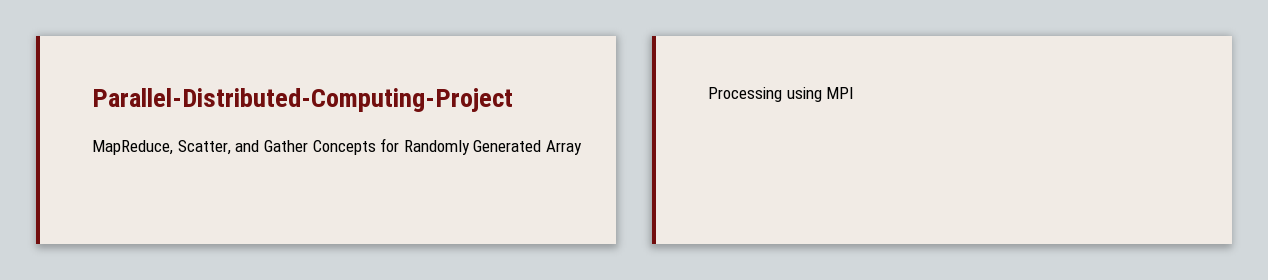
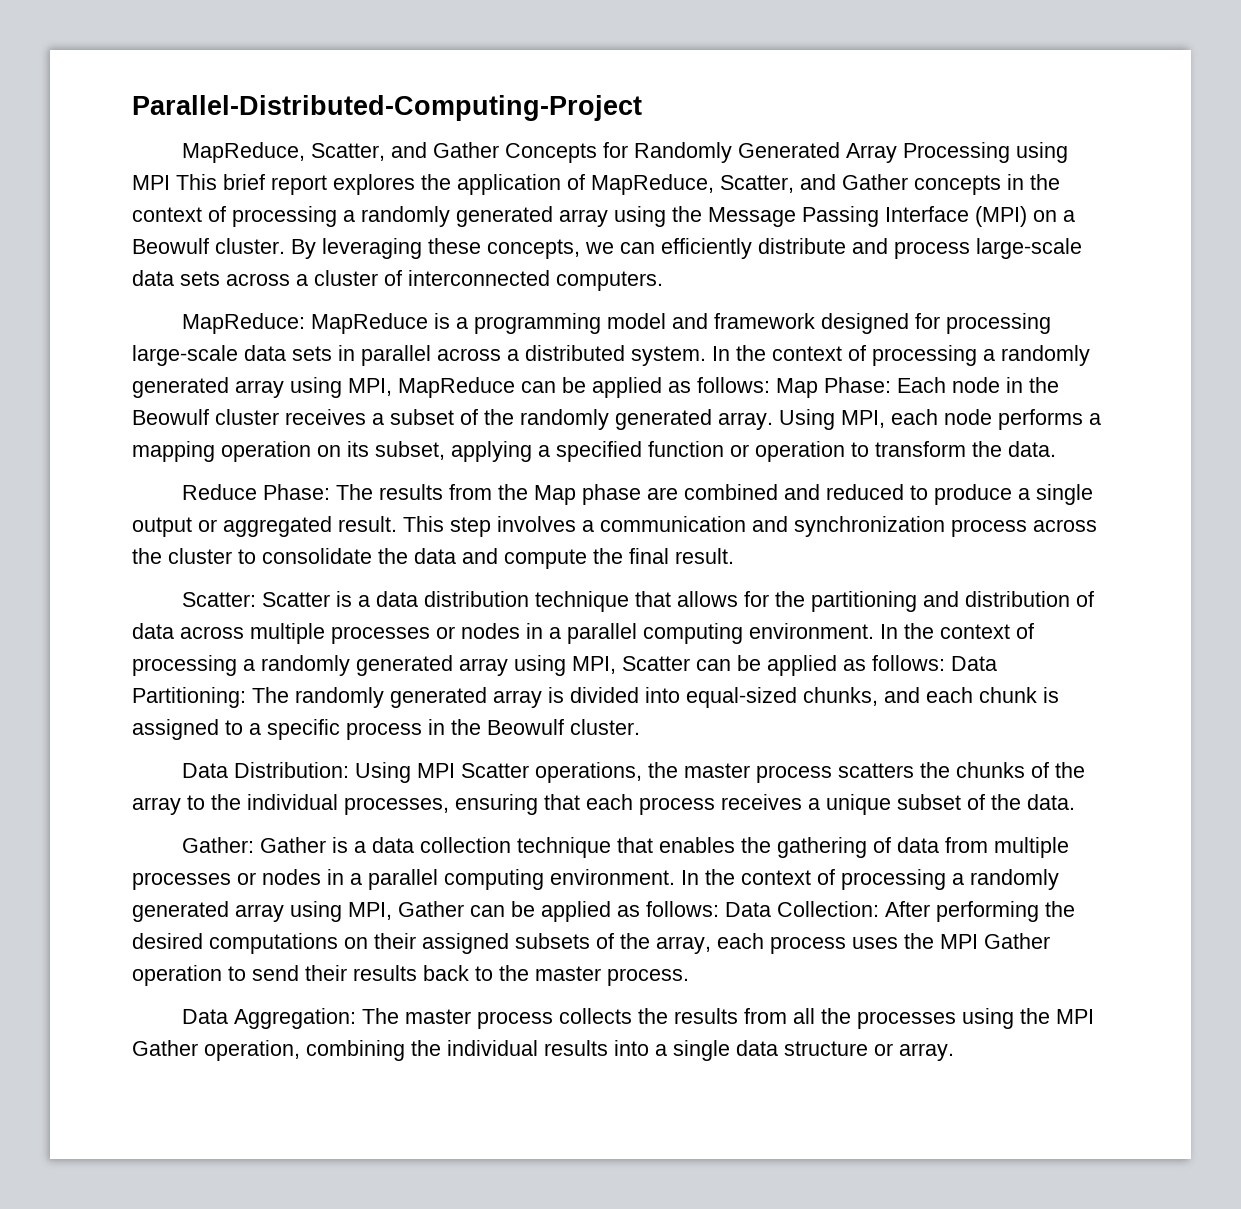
- MapReduce, Scatter, and Gather Concepts for Randomly Generated Array Processing using MPI
+ MapReduce, Scatter, and Gather Concepts for Randomly Generated Array Processing using MPI This brief report explores the application of MapReduce, Scatter, and Gather concepts in the context of processing a randomly generated array using the Message Passing Interface (MPI) on a Beowulf cluster. By leveraging these concepts, we can efficiently distribute and process large-scale data sets across a cluster of interconnected computers.
+ MapReduce: MapReduce is a programming model and framework designed for processing large-scale data sets in parallel across a distributed system. In the context of processing a randomly generated array using MPI, MapReduce can be applied as follows: Map Phase: Each node in the Beowulf cluster receives a subset of the randomly generated array. Using MPI, each node performs a mapping operation on its subset, applying a specified function or operation to transform the data.
+ Reduce Phase: The results from the Map phase are combined and reduced to produce a single output or aggregated result. This step involves a communication and synchronization process across the cluster to consolidate the data and compute the final result.
+ Scatter: Scatter is a data distribution technique that allows for the partitioning and distribution of data across multiple processes or nodes in a parallel computing environment. In the context of processing a randomly generated array using MPI, Scatter can be applied as follows: Data Partitioning: The randomly generated array is divided into equal-sized chunks, and each chunk is assigned to a specific process in the Beowulf cluster.
+ Data Distribution: Using MPI Scatter operations, the master process scatters the chunks of the array to the individual processes, ensuring that each process receives a unique subset of the data.
+ Gather: Gather is a data collection technique that enables the gathering of data from multiple processes or nodes in a parallel computing environment. In the context of processing a randomly generated array using MPI, Gather can be applied as follows: Data Collection: After performing the desired computations on their assigned subsets of the array, each process uses the MPI Gather operation to send their results back to the master process.
+ Data Aggregation: The master process collects the results from all the processes using the MPI Gather operation, combining the individual results into a single data structure or array.

